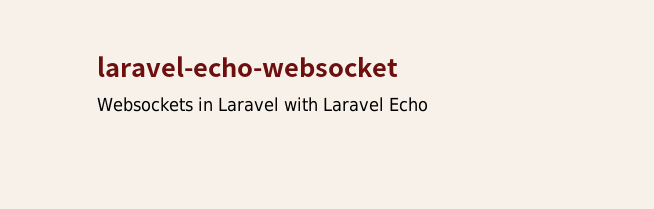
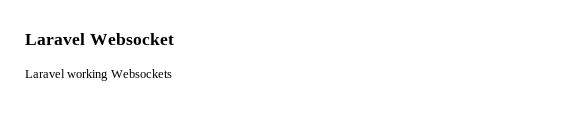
- laravel-echo-websocket
- Websockets in Laravel with Laravel Echo
+ Laravel Websocket
+ Laravel working Websockets

